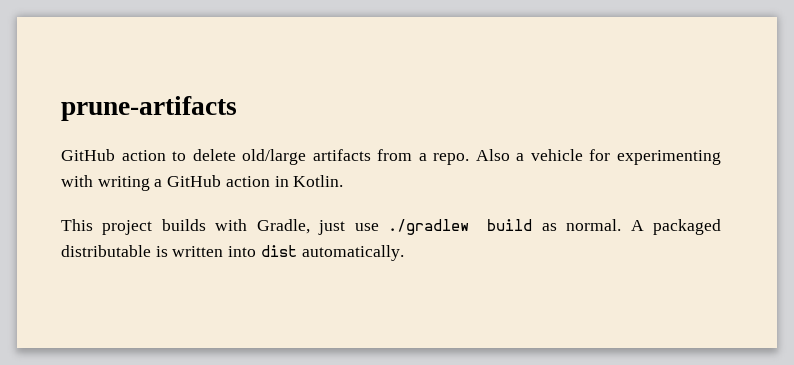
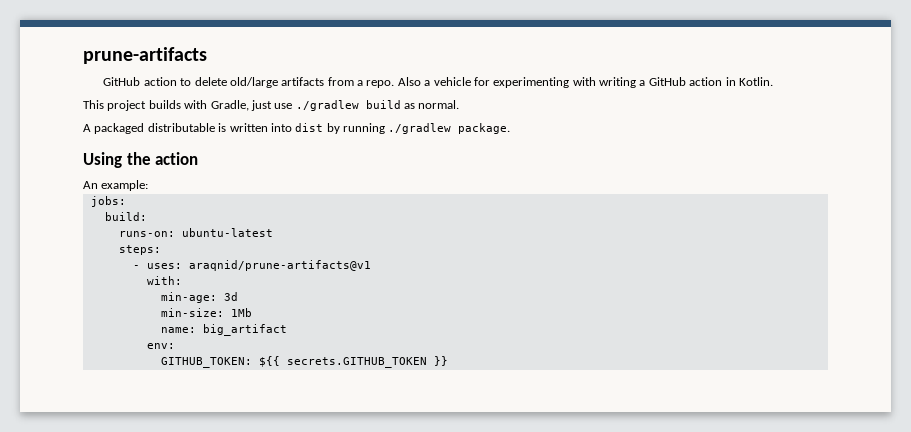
- This project builds with Gradle, just use ./gradlew build as normal. A packaged distributable is written into dist automatically.
+ This project builds with Gradle, just use ./gradlew build as normal.
+ A packaged distributable is written into dist by running ./gradlew package.
+ Using the action
+ An example:
+ jobs:
+ build:
+ runs-on: ubuntu-latest
+ steps:
+ - uses: araqnid/prune-artifacts@v1
+ with:
+ min-age: 3d
+ min-size: 1Mb
+ name: big_artifact
+ env:
+ GITHUB_TOKEN: ${{ secrets.GITHUB_TOKEN }}

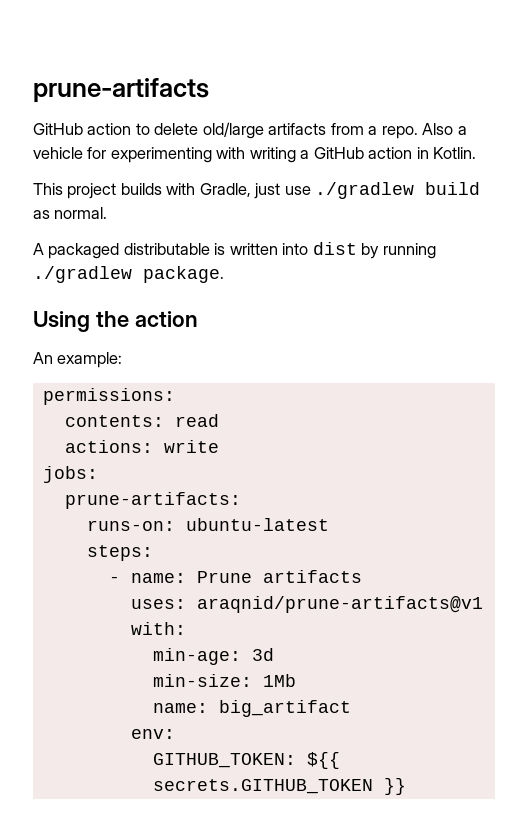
+ permissions:
+ contents: read
+ actions: write
- build:
+ prune-artifacts:
- - uses: araqnid/prune-artifacts@v1
+ - name: Prune artifacts
+ uses: araqnid/prune-artifacts@v1

